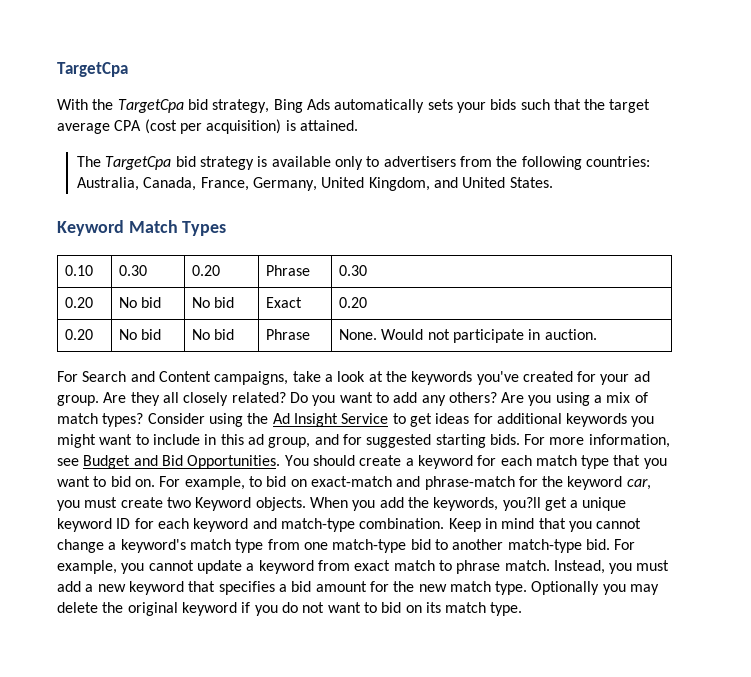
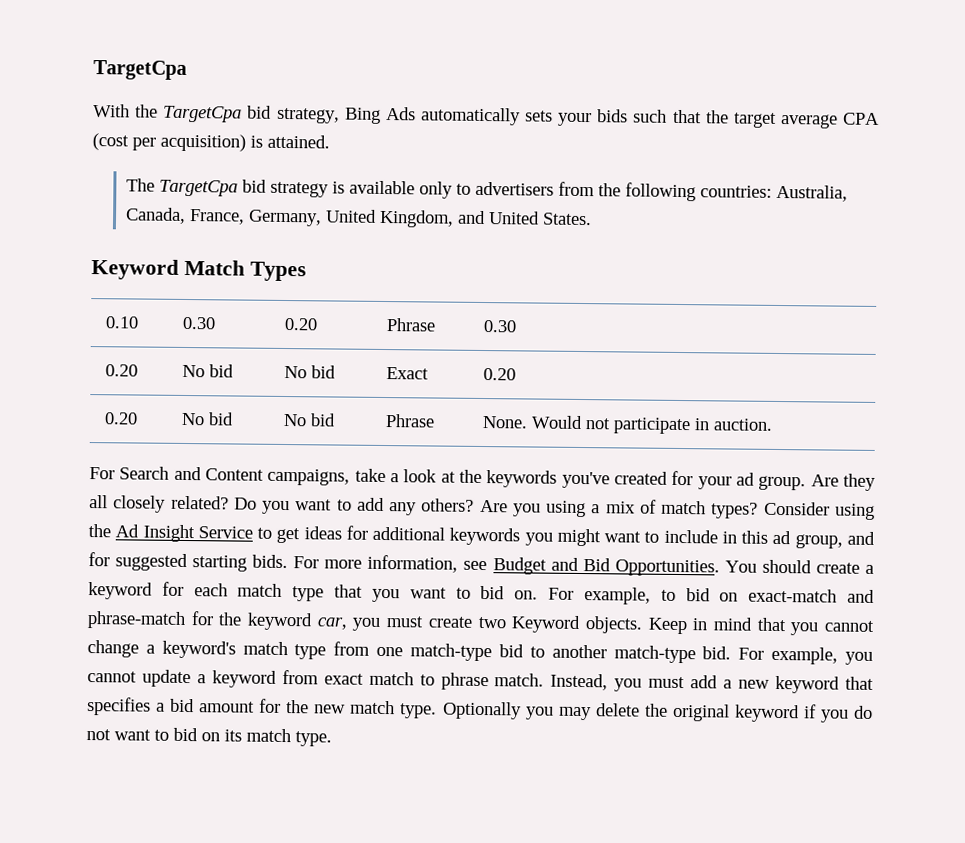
- When you add the keywords, you?ll get a unique keyword ID for each keyword and match-type combination.

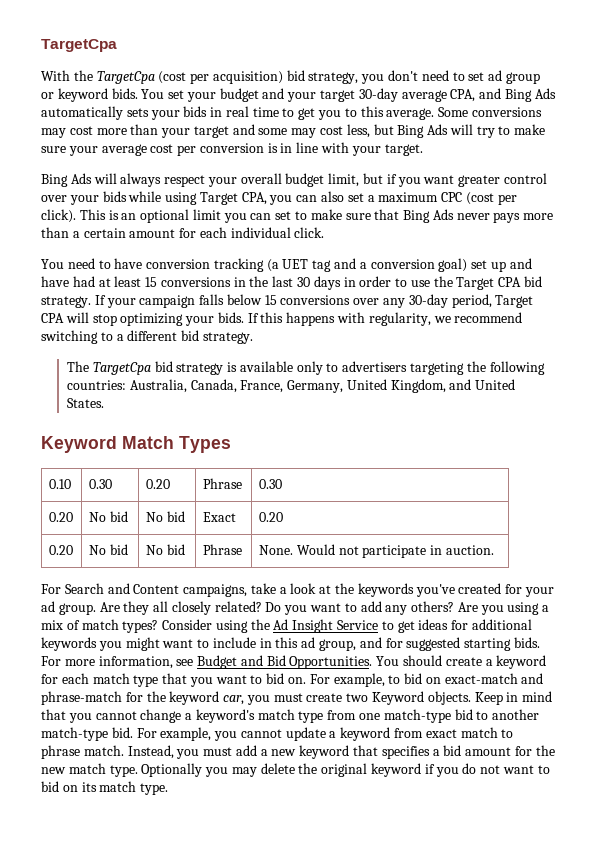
- With the TargetCpa bid strategy, Bing Ads automatically sets your bids such that the target average CPA (cost per acquisition) is attained.
+ With the TargetCpa (cost per acquisition) bid strategy, you don't need to set ad group or keyword bids. You set your budget and your target 30-day average CPA, and Bing Ads automatically sets your bids in real time to get you to this average. Some conversions may cost more than your target and some may cost less, but Bing Ads will try to make sure your average cost per conversion is in line with your target.
+ Bing Ads will always respect your overall budget limit, but if you want greater control over your bids while using Target CPA, you can also set a maximum CPC (cost per click). This is an optional limit you can set to make sure that Bing Ads never pays more than a certain amount for each individual click.
+ You need to have conversion tracking (a UET tag and a conversion goal) set up and have had at least 15 conversions in the last 30 days in order to use the Target CPA bid strategy. If your campaign falls below 15 conversions over any 30-day period, Target CPA will stop optimizing your bids. If this happens with regularity, we recommend switching to a different bid strategy.
- The TargetCpa bid strategy is available only to advertisers from the following countries: Australia, Canada, France, Germany, United Kingdom, and United States.
+ The TargetCpa bid strategy is available only to advertisers targeting the following countries: Australia, Canada, France, Germany, United Kingdom, and United States.

